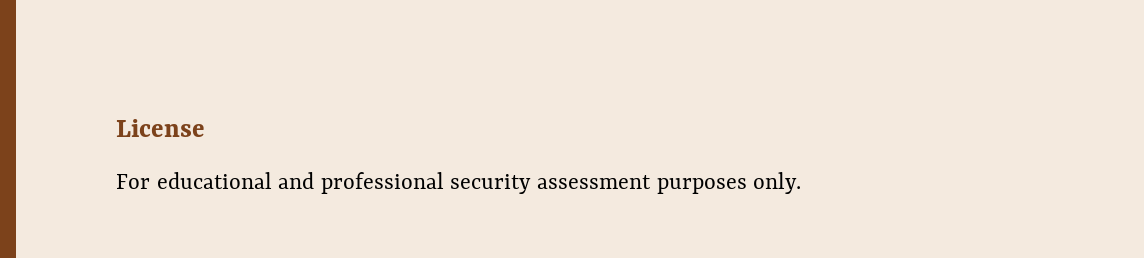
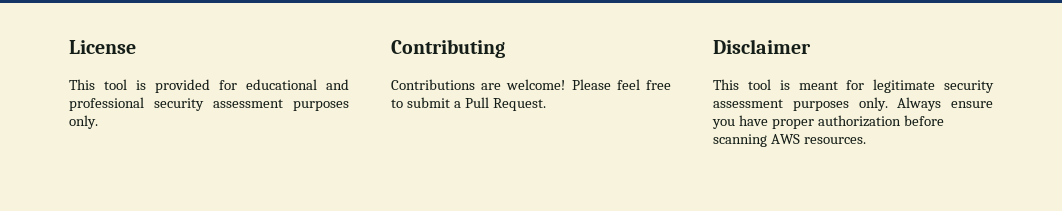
- For educational and professional security assessment purposes only.
+ This tool is provided for educational and professional security assessment purposes only.
+ Contributing
+ Contributions are welcome! Please feel free to submit a Pull Request.
+ Disclaimer
+ This tool is meant for legitimate security assessment purposes only. Always ensure you have proper authorization before scanning AWS resources.

